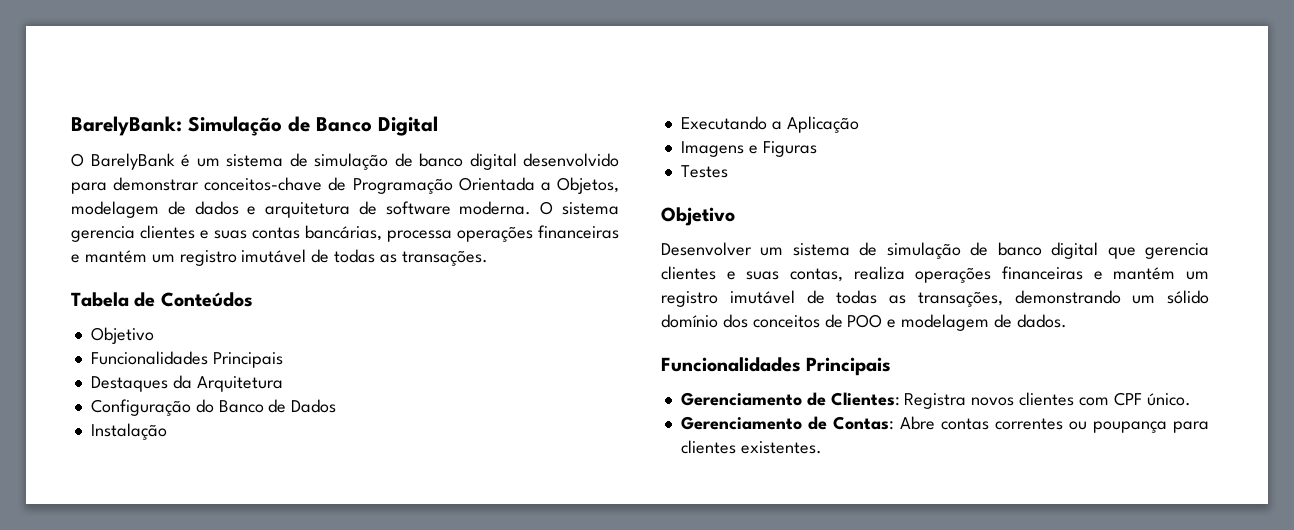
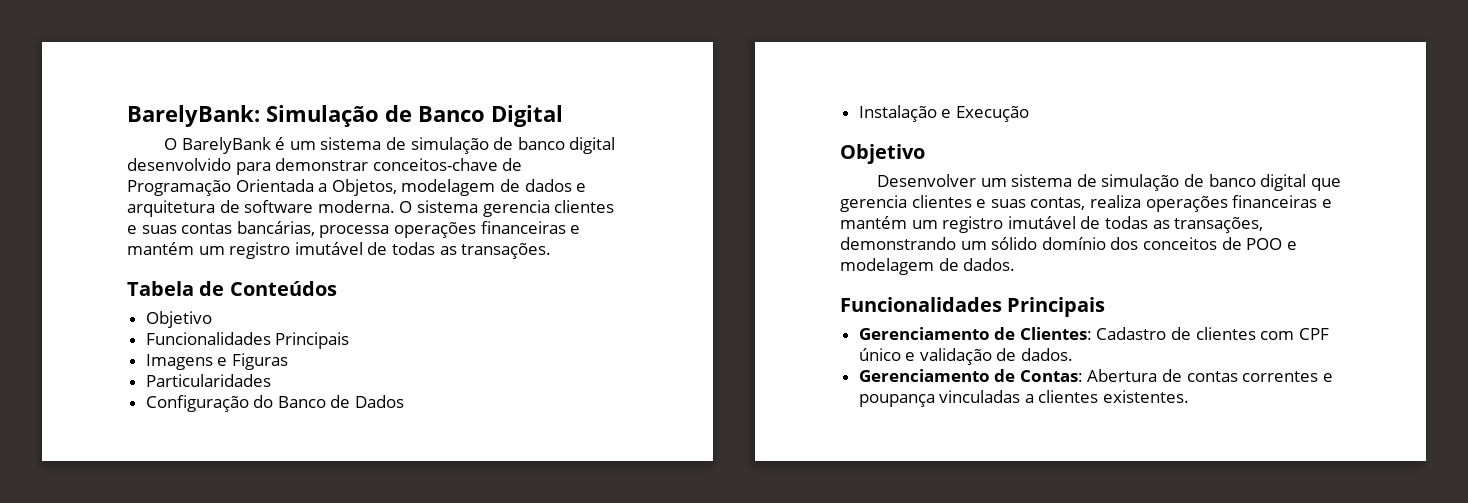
- Destaques da Arquitetura
+ Imagens e Figuras
+ Particularidades
- Instalação
- Executando a Aplicação
- Imagens e Figuras
- Testes
+ Instalação e Execução
- Gerenciamento de Clientes: Registra novos clientes com CPF único.
- Gerenciamento de Contas: Abre contas correntes ou poupança para clientes existentes.
+ Gerenciamento de Clientes: Cadastro de clientes com CPF único e validação de dados.
+ Gerenciamento de Contas: Abertura de contas correntes e poupança vinculadas a clientes existentes.

